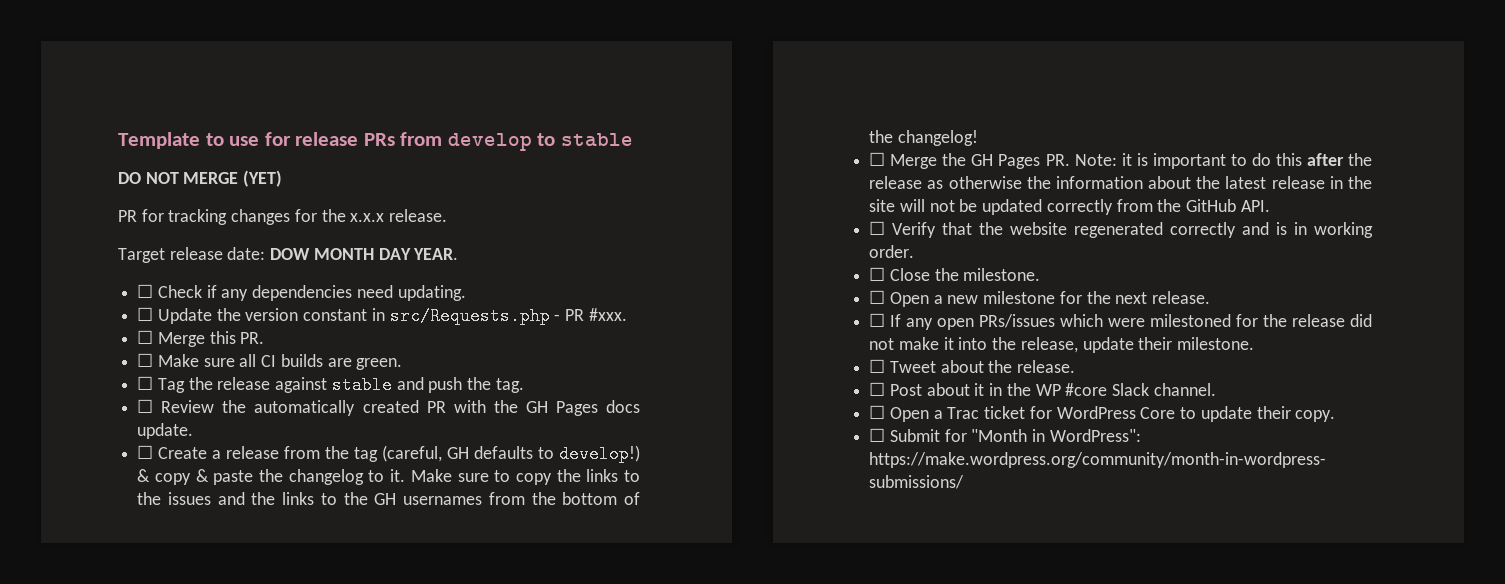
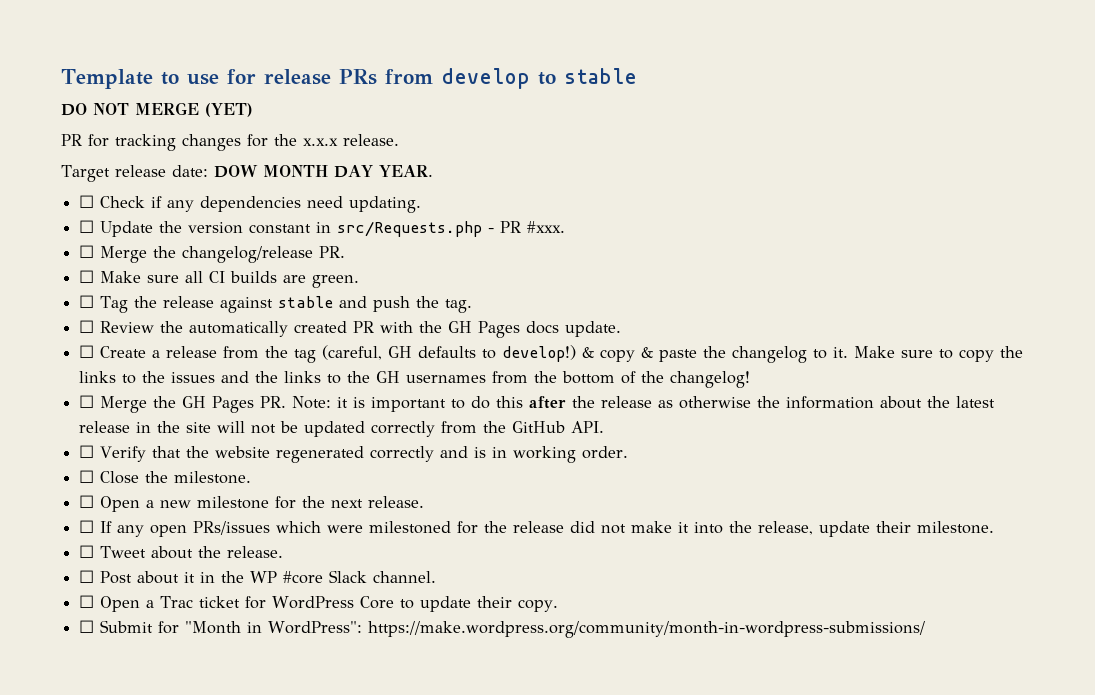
- ☐ Merge this PR.
+ ☐ Merge the changelog/release PR.

